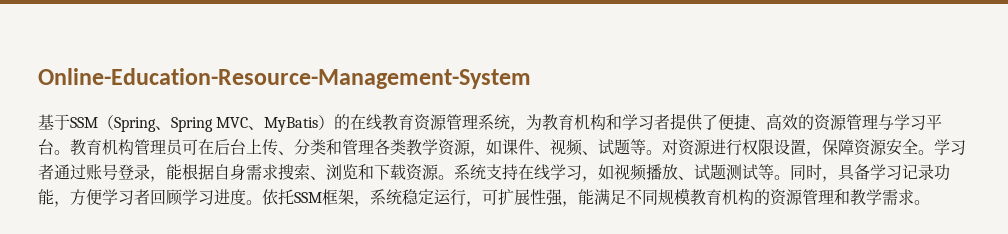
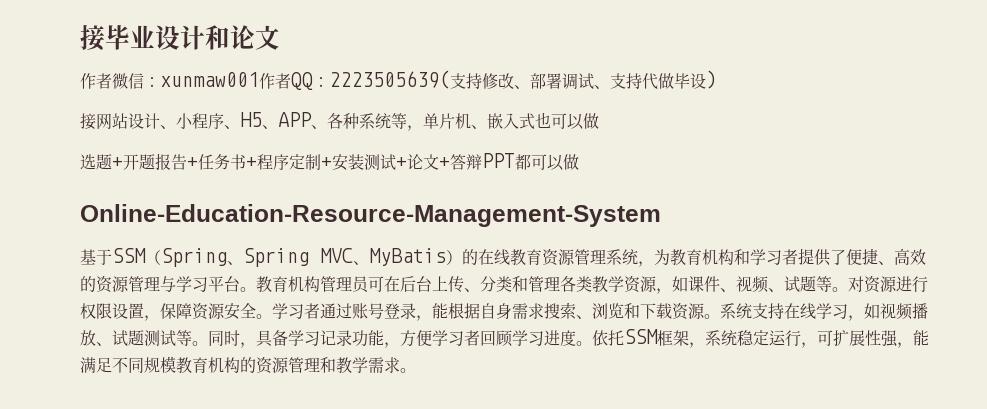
+ 接毕业设计和论文
+ 作者微信：xunmaw001作者QQ：2223505639(支持修改、部署调试、支持代做毕设)
+ 接网站设计、小程序、H5、APP、各种系统等，单片机、嵌入式也可以做
+ 选题+开题报告+任务书+程序定制+安装测试+论文+答辩PPT都可以做

